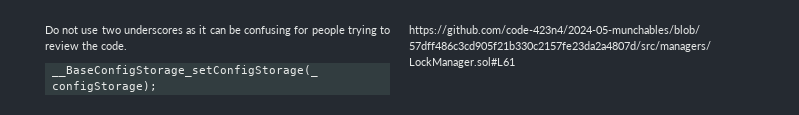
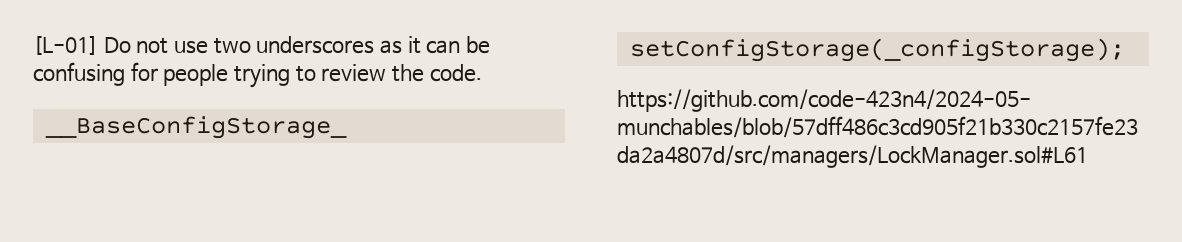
- Do not use two underscores as it can be confusing for people trying to review the code.
+ [L-01] Do not use two underscores as it can be confusing for people trying to review the code.

